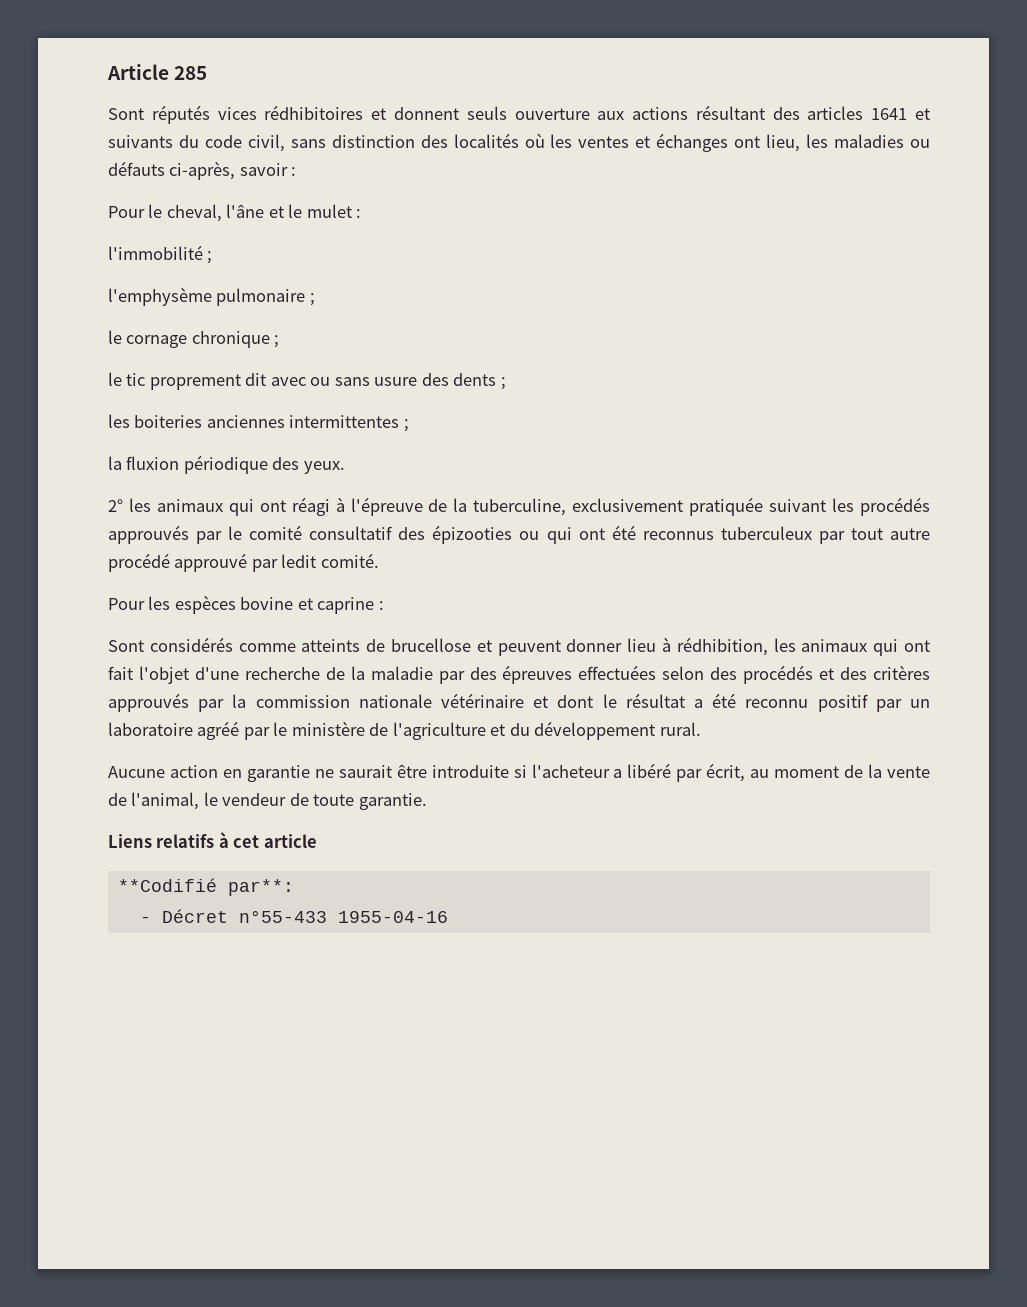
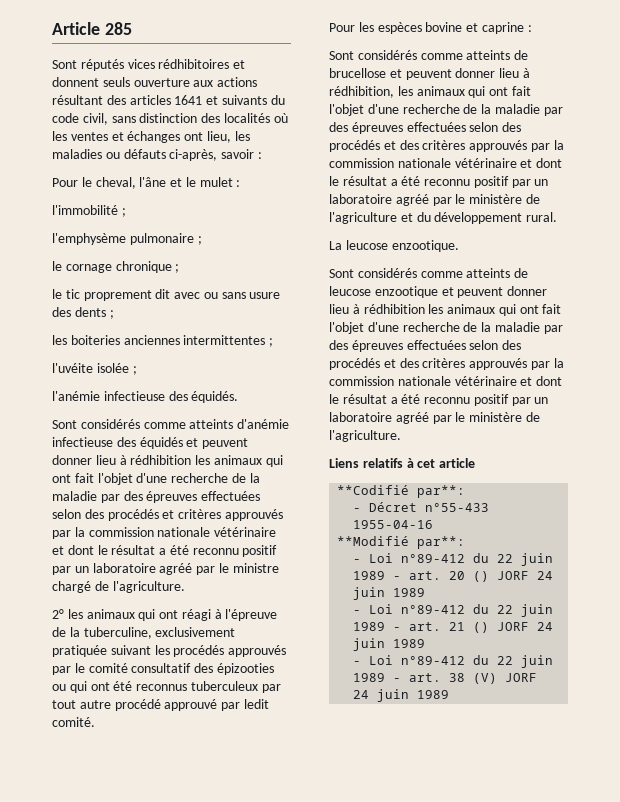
- la fluxion périodique des yeux.
+ l'uvéite isolée ;
+ l'anémie infectieuse des équidés.
+ Sont considérés comme atteints d'anémie infectieuse des équidés et peuvent donner lieu à rédhibition les animaux qui ont fait l'objet d'une recherche de la maladie par des épreuves effectuées selon des procédés et critères approuvés par la commission nationale vétérinaire et dont le résultat a été reconnu positif par un laboratoire agréé par le ministre chargé de l'agriculture.
- Aucune action en garantie ne saurait être introduite si l'acheteur a libéré par écrit, au moment de la vente de l'animal, le vendeur de toute garantie.
+ La leucose enzootique.
+ Sont considérés comme atteints de leucose enzootique et peuvent donner lieu à rédhibition les animaux qui ont fait l'objet d'une recherche de la maladie par des épreuves effectuées selon des procédés et des critères approuvés par la commission nationale vétérinaire et dont le résultat a été reconnu positif par un laboratoire agréé par le ministère de l'agriculture.
+ **Modifié par**:
+ - Loi n°89-412 du 22 juin 1989 - art. 20 () JORF 24 juin 1989
+ - Loi n°89-412 du 22 juin 1989 - art. 21 () JORF 24 juin 1989
+ - Loi n°89-412 du 22 juin 1989 - art. 38 (V) JORF 24 juin 1989

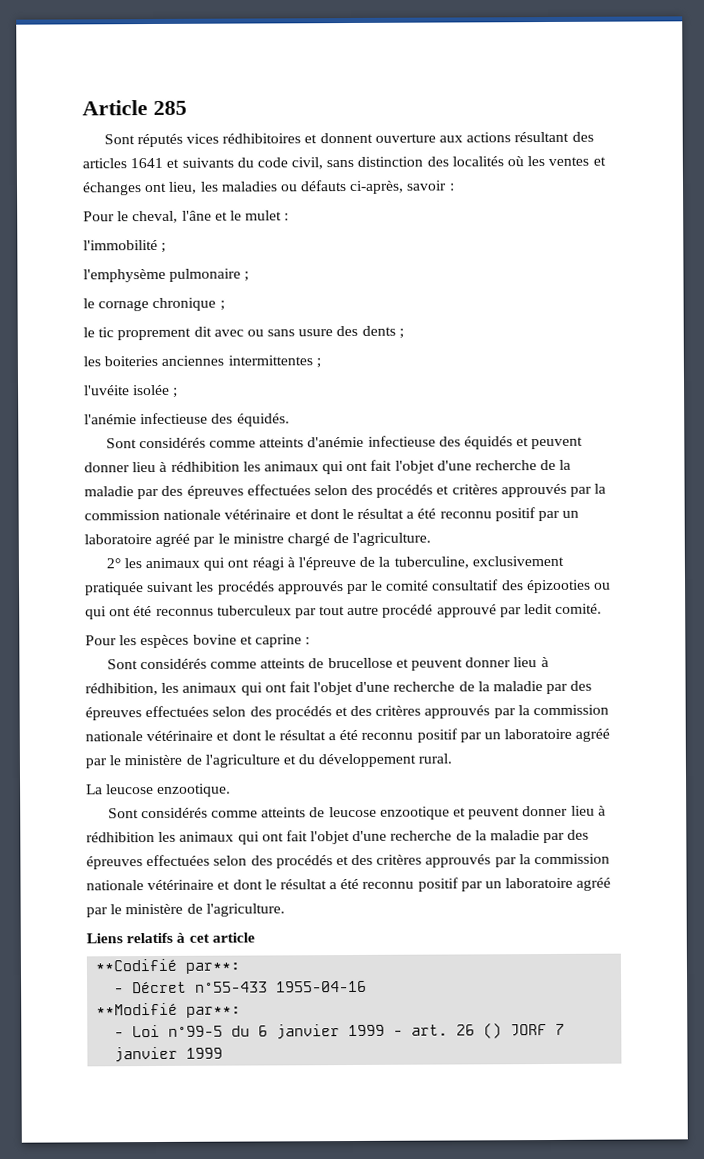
- Sont réputés vices rédhibitoires et donnent seuls ouverture aux actions résultant des articles 1641 et suivants du code civil, sans distinction des localités où les ventes et échanges ont lieu, les maladies ou défauts ci-après, savoir :
+ Sont réputés vices rédhibitoires et donnent ouverture aux actions résultant des articles 1641 et suivants du code civil, sans distinction des localités où les ventes et échanges ont lieu, les maladies ou défauts ci-après, savoir :
- - Loi n°89-412 du 22 juin 1989 - art. 20 () JORF 24 juin 1989
- - Loi n°89-412 du 22 juin 1989 - art. 21 () JORF 24 juin 1989
- - Loi n°89-412 du 22 juin 1989 - art. 38 (V) JORF 24 juin 1989
+ - Loi n°99-5 du 6 janvier 1999 - art. 26 () JORF 7 janvier 1999

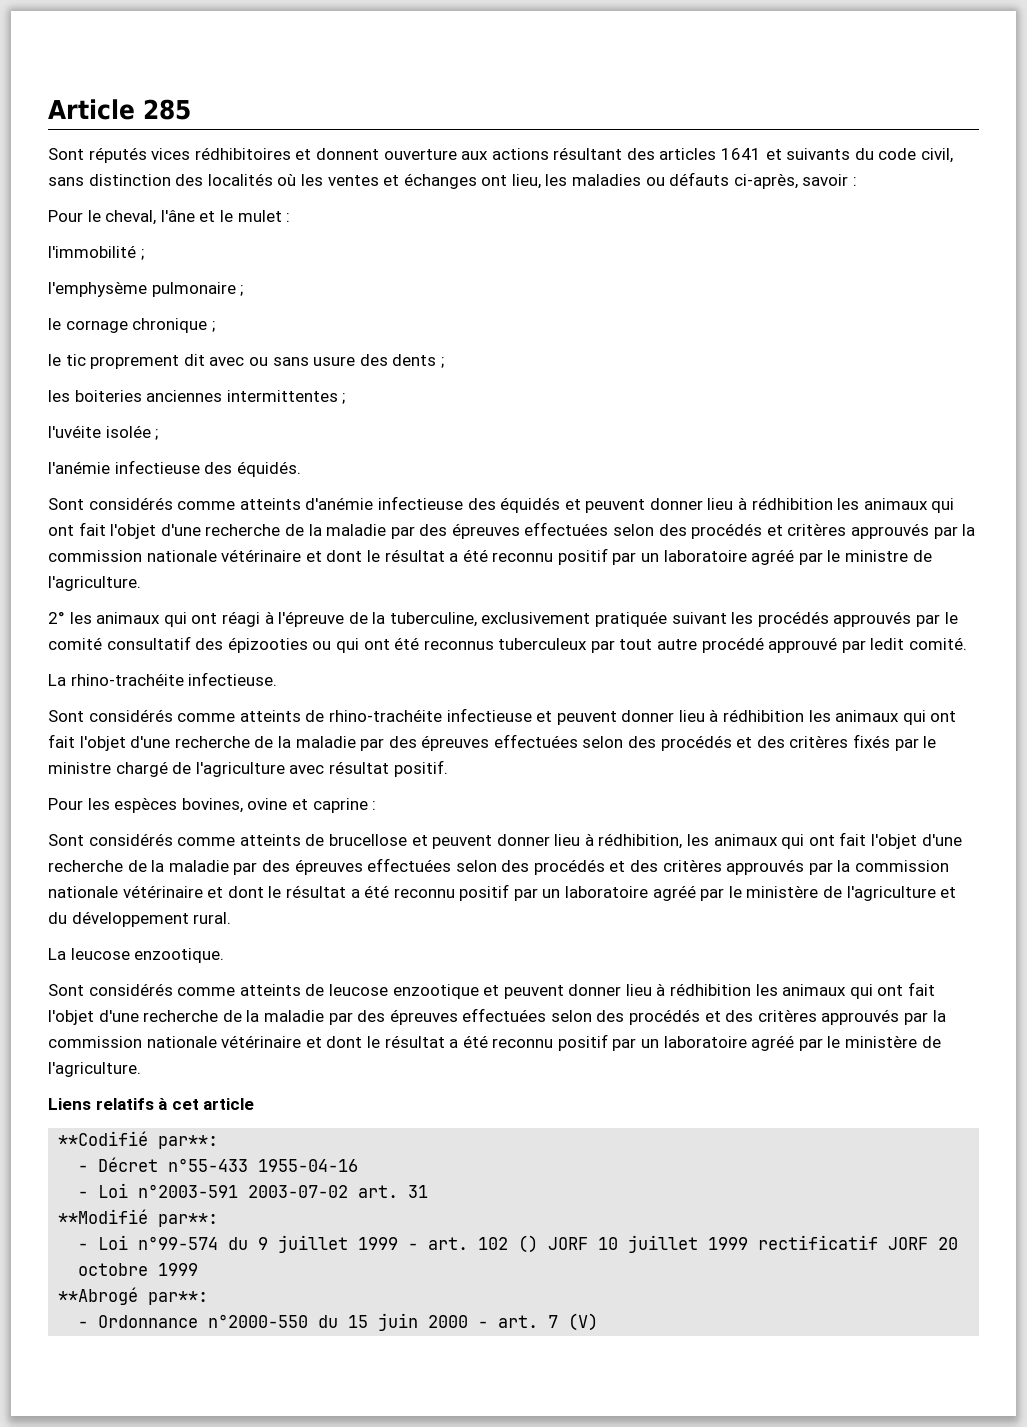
- Sont considérés comme atteints d'anémie infectieuse des équidés et peuvent donner lieu à rédhibition les animaux qui ont fait l'objet d'une recherche de la maladie par des épreuves effectuées selon des procédés et critères approuvés par la commission nationale vétérinaire et dont le résultat a été reconnu positif par un laboratoire agréé par le ministre chargé de l'agriculture.
+ Sont considérés comme atteints d'anémie infectieuse des équidés et peuvent donner lieu à rédhibition les animaux qui ont fait l'objet d'une recherche de la maladie par des épreuves effectuées selon des procédés et critères approuvés par la commission nationale vétérinaire et dont le résultat a été reconnu positif par un laboratoire agréé par le ministre de l'agriculture.
+ La rhino-trachéite infectieuse.
+ Sont considérés comme atteints de rhino-trachéite infectieuse et peuvent donner lieu à rédhibition les animaux qui ont fait l'objet d'une recherche de la maladie par des épreuves effectuées selon des procédés et des critères fixés par le ministre chargé de l'agriculture avec résultat positif.
- Pour les espèces bovine et caprine :
+ Pour les espèces bovines, ovine et caprine :
+ - Loi n°2003-591 2003-07-02 art. 31
- - Loi n°99-5 du 6 janvier 1999 - art. 26 () JORF 7 janvier 1999
+ - Loi n°99-574 du 9 juillet 1999 - art. 102 () JORF 10 juillet 1999 rectificatif JORF 20 octobre 1999
+ **Abrogé par**:
+ - Ordonnance n°2000-550 du 15 juin 2000 - art. 7 (V)

